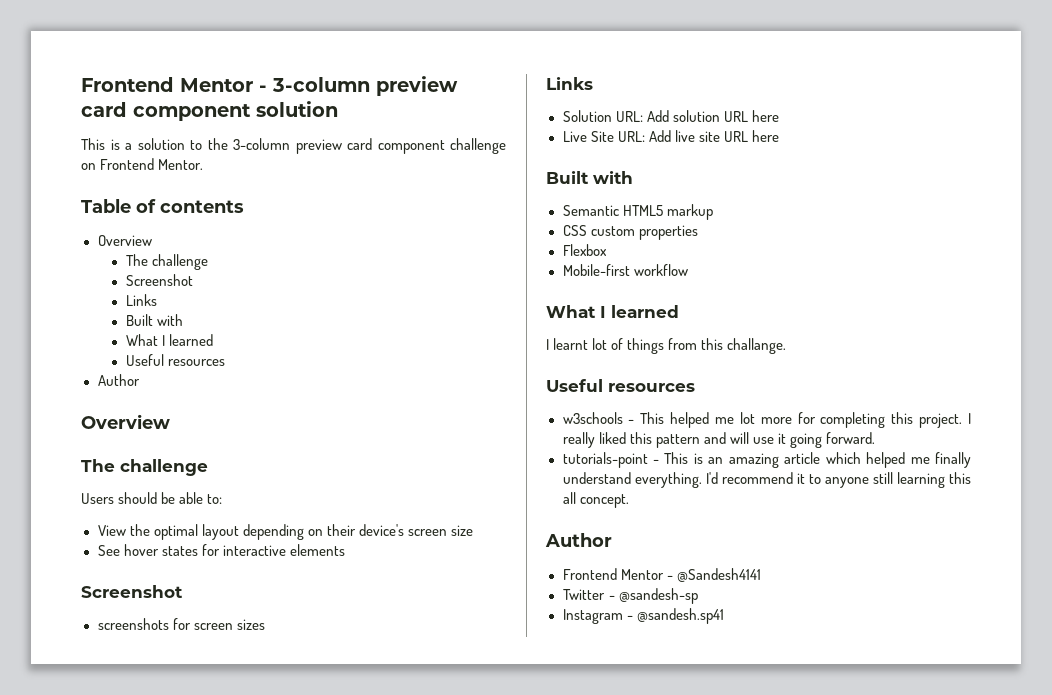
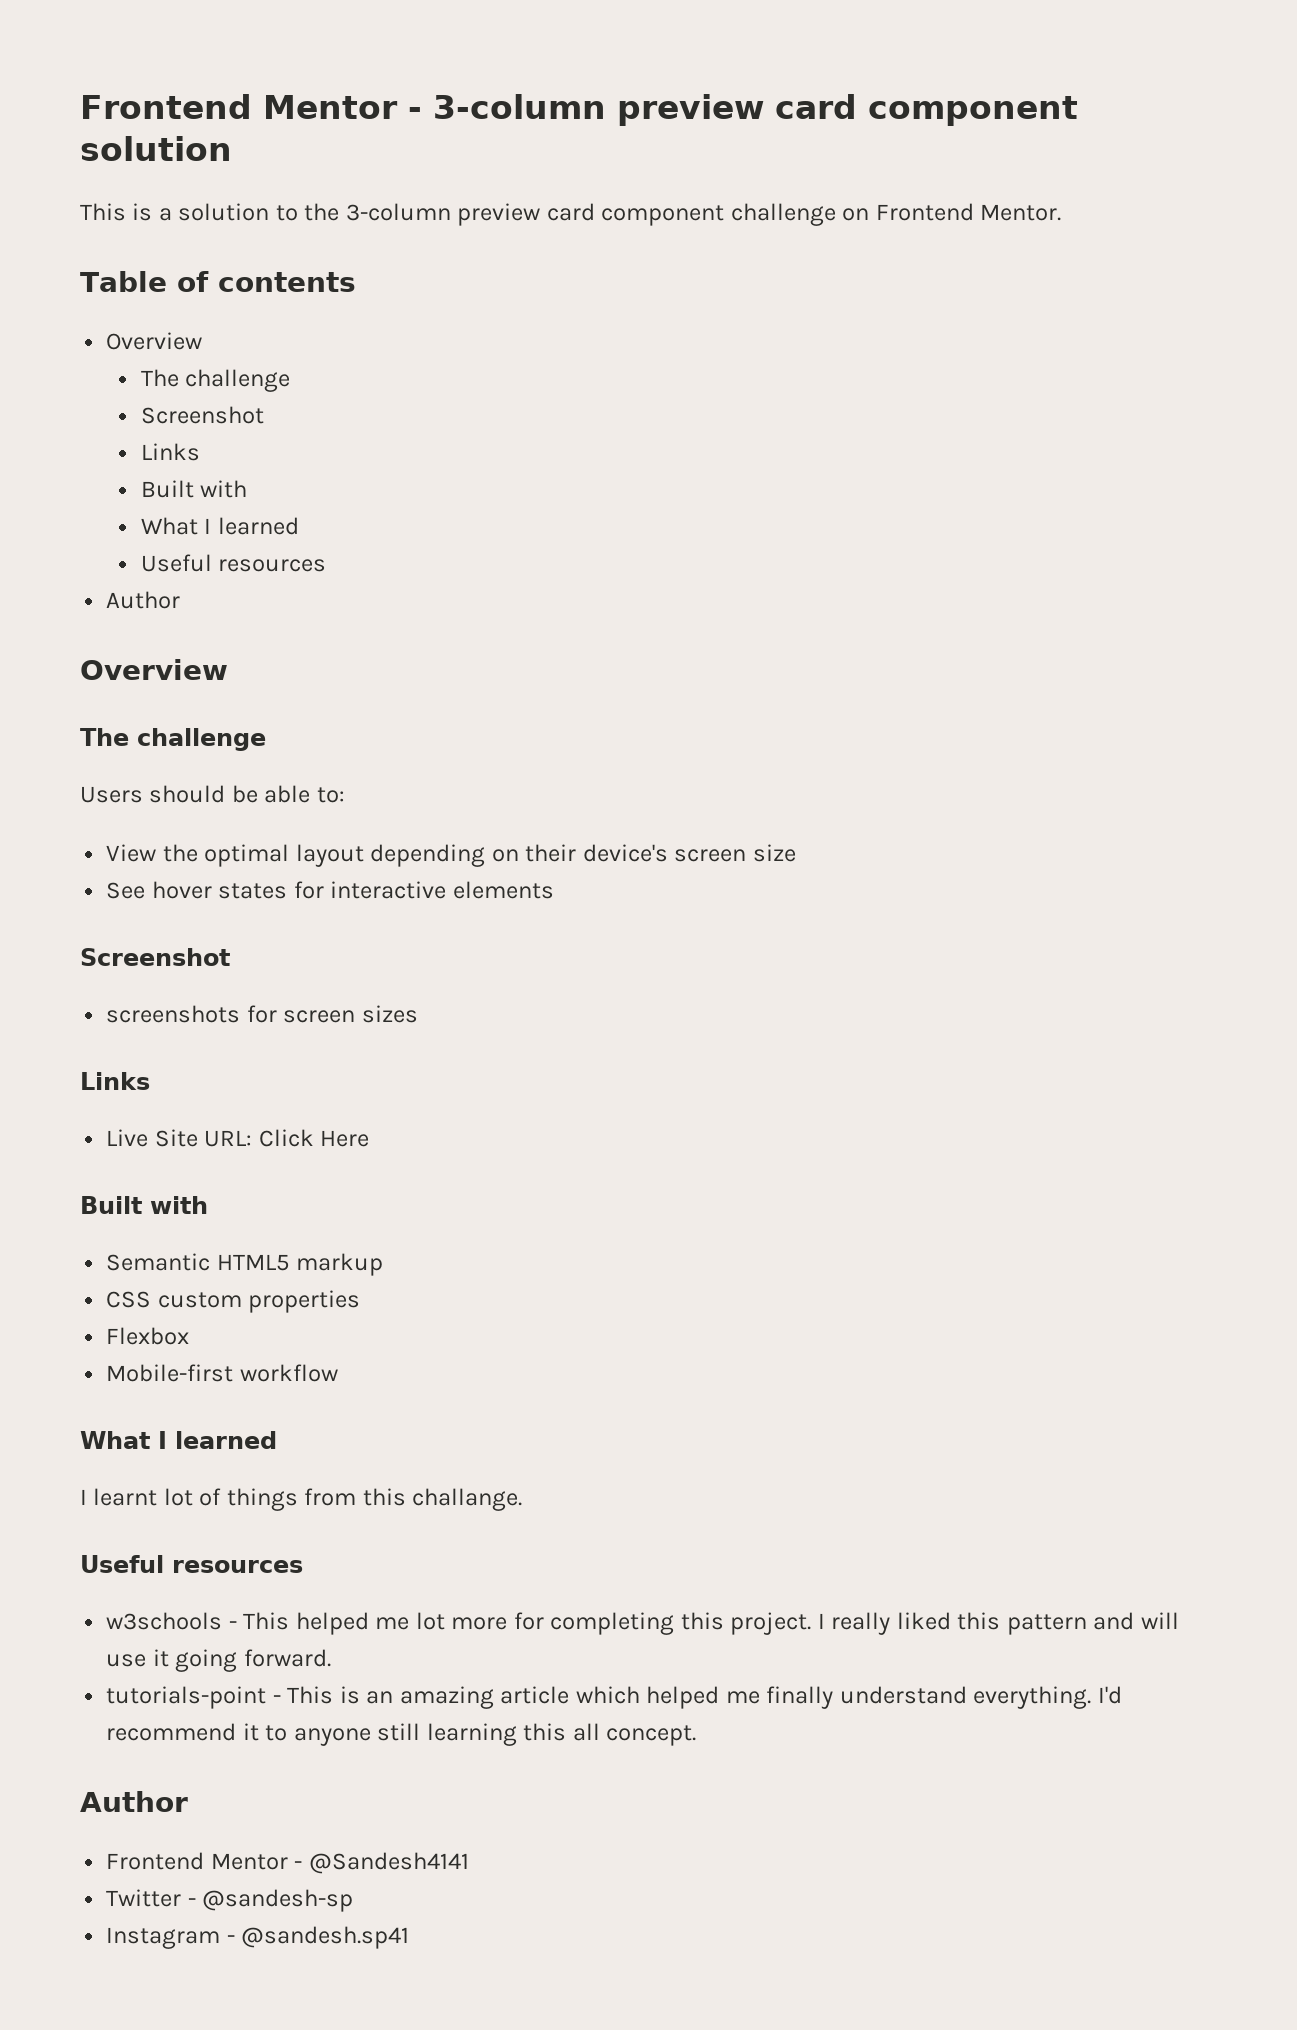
- Solution URL: Add solution URL here
- Live Site URL: Add live site URL here
+ Live Site URL: Click Here

